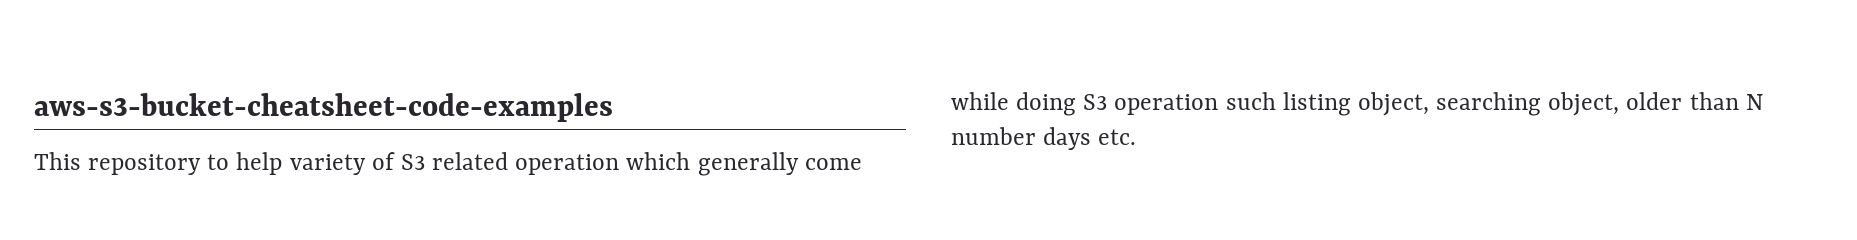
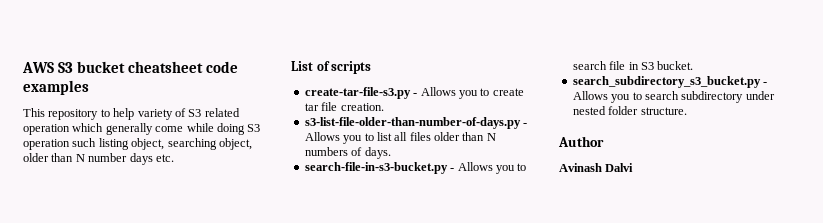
- aws-s3-bucket-cheatsheet-code-examples
+ AWS S3 bucket cheatsheet code examples
+ List of scripts
+ create-tar-file-s3.py - Allows you to create tar file creation.
+ s3-list-file-older-than-number-of-days.py - Allows you to list all files older than N numbers of days.
+ search-file-in-s3-bucket.py - Allows you to search file in S3 bucket.
+ search_subdirectory_s3_bucket.py - Allows you to search subdirectory under nested folder structure.
+ Author
+ Avinash Dalvi

